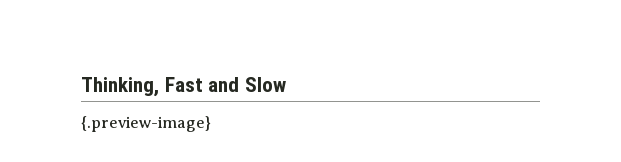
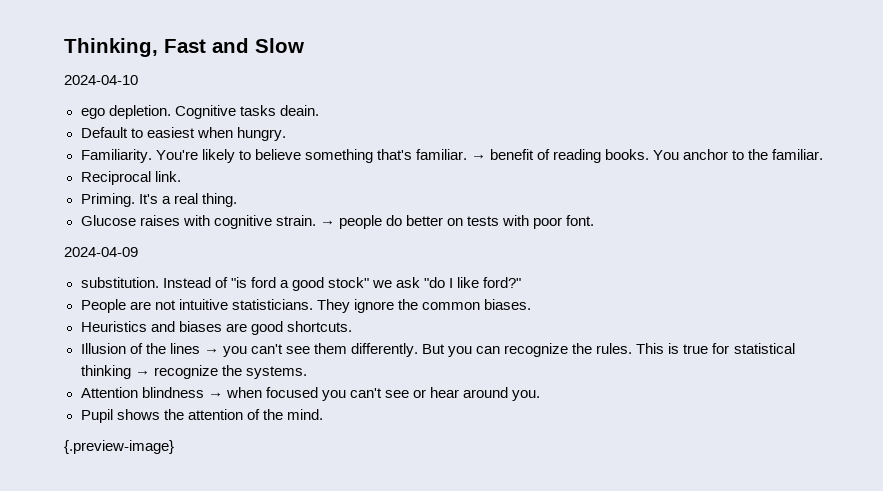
+ 2024-04-10
+ ego depletion. Cognitive tasks deain.
+ Default to easiest when hungry.
+ Familiarity. You're likely to believe something that's familiar. → benefit of reading books. You anchor to the familiar.
+ Reciprocal link.
+ Priming. It's a real thing.
+ Glucose raises with cognitive strain. → people do better on tests with poor font.
+ 2024-04-09
+ substitution. Instead of "is ford a good stock" we ask "do I like ford?"
+ People are not intuitive statisticians. They ignore the common biases.
+ Heuristics and biases are good shortcuts.
+ Illusion of the lines → you can't see them differently. But you can recognize the rules. This is true for statistical thinking → recognize the systems.
+ Attention blindness → when focused you can't see or hear around you.
+ Pupil shows the attention of the mind.

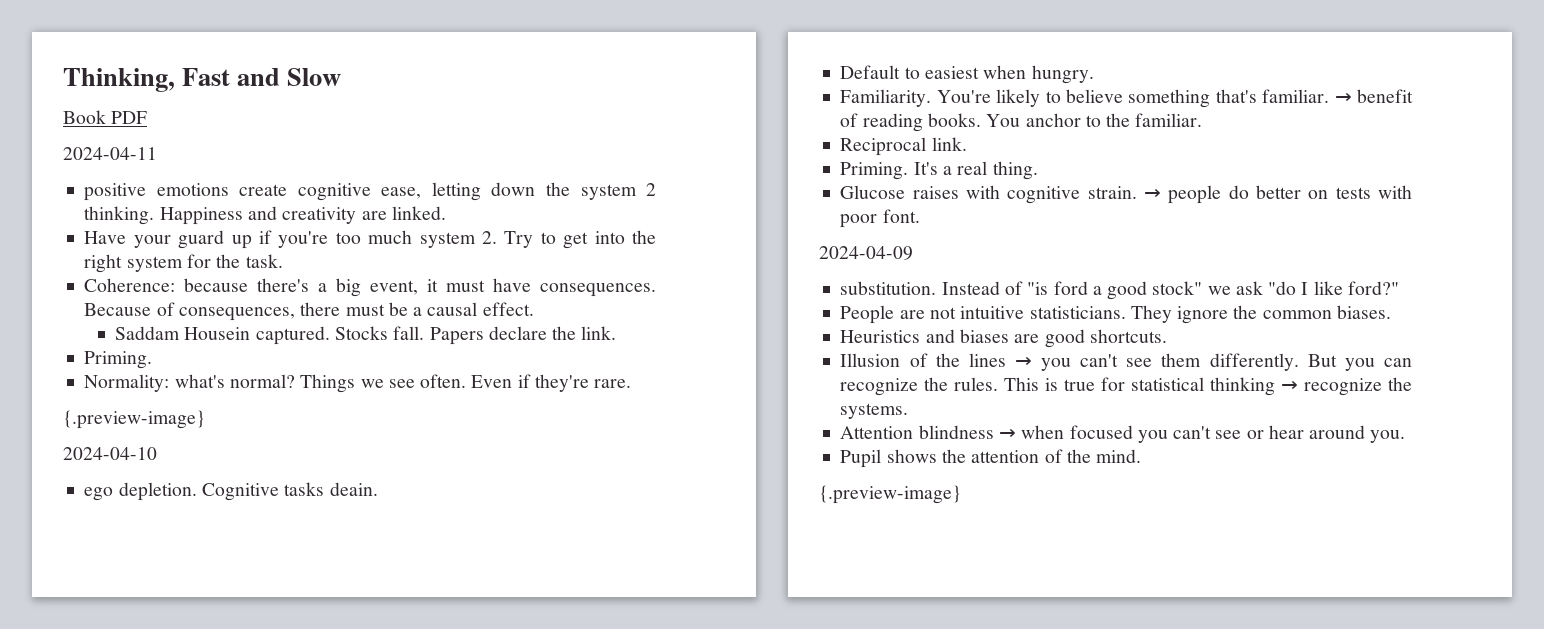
+ Book PDF
+ 2024-04-11
+ positive emotions create cognitive ease, letting down the system 2 thinking. Happiness and creativity are linked.
+ Have your guard up if you're too much system 2. Try to get into the right system for the task.
+ Coherence: because there's a big event, it must have consequences. Because of consequences, there must be a causal effect.
+ Saddam Housein captured. Stocks fall. Papers declare the link.
+ Priming.
+ Normality: what's normal? Things we see often. Even if they're rare.
+ {.preview-image}

